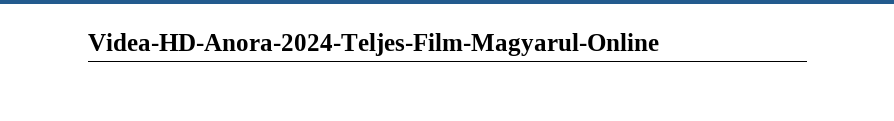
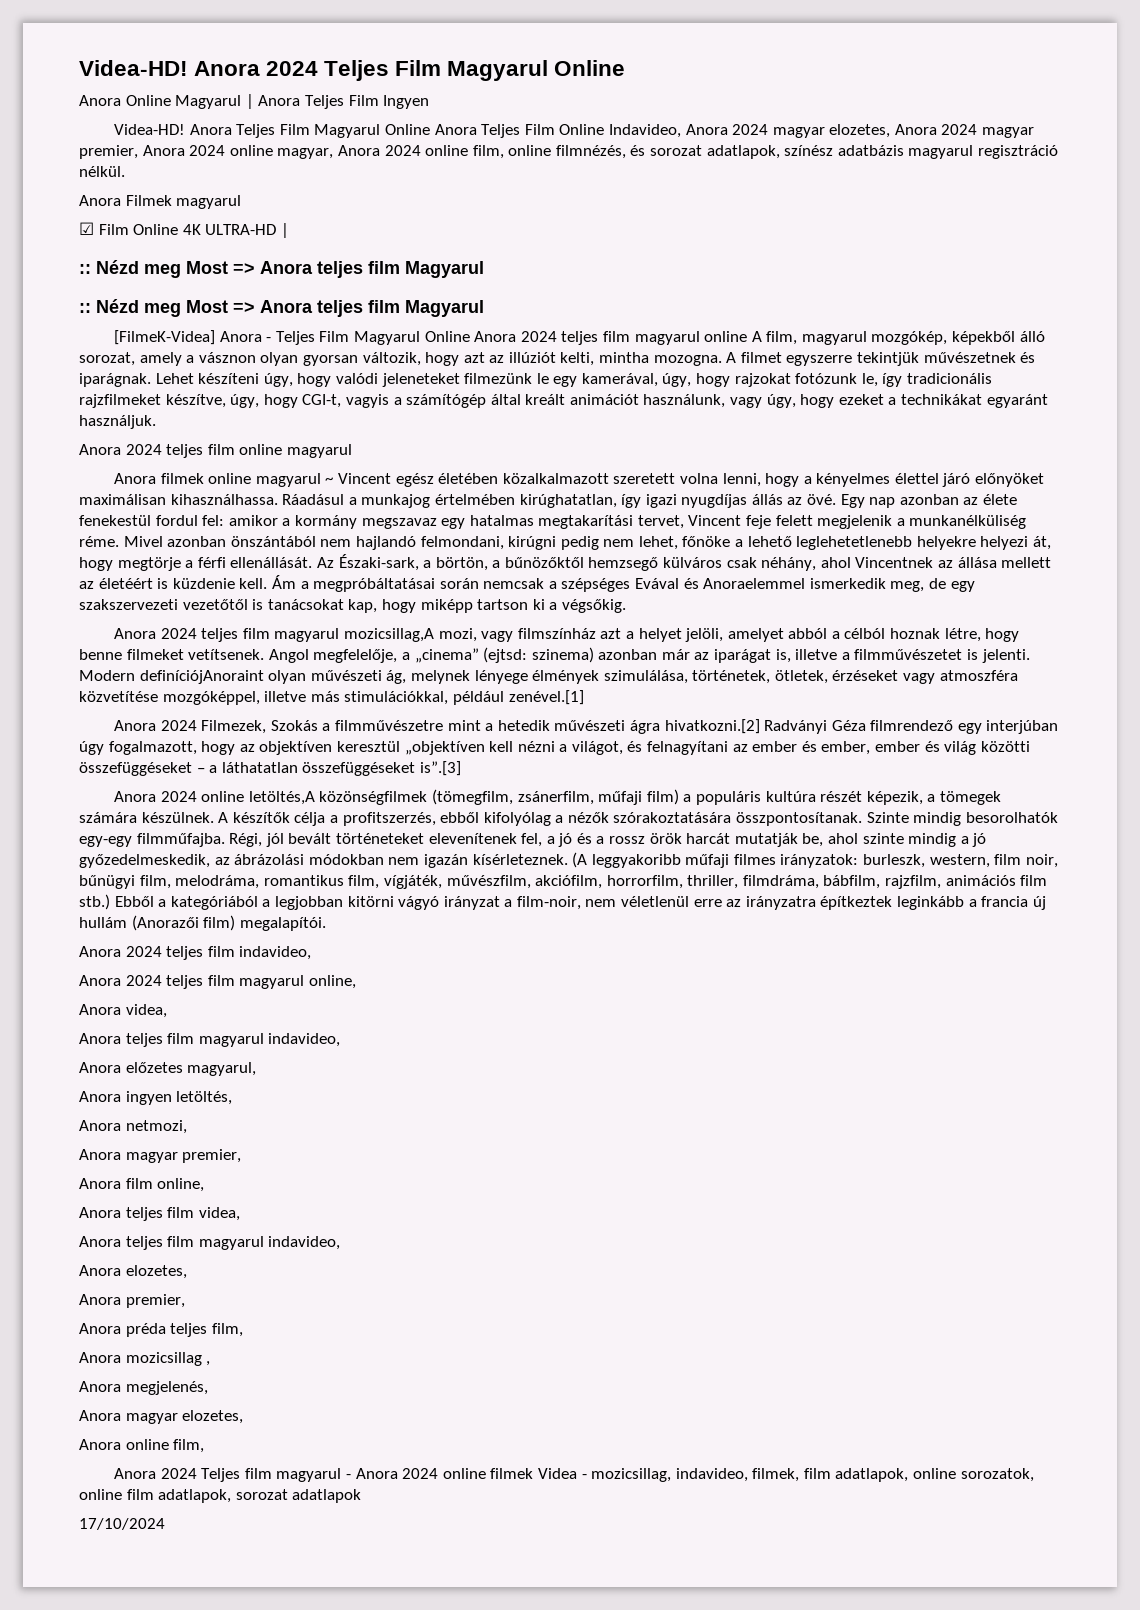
- Videa-HD-Anora-2024-Teljes-Film-Magyarul-Online
+ Videa-HD! Anora 2024 Teljes Film Magyarul Online
+ Anora Online Magyarul | Anora Teljes Film Ingyen
+ Videa-HD! Anora Teljes Film Magyarul Online Anora Teljes Film Online Indavideo, Anora 2024 magyar elozetes, Anora 2024 magyar premier, Anora 2024 online magyar, Anora 2024 online film, online filmnézés, és sorozat adatlapok, színész adatbázis magyarul regisztráció nélkül.
+ Anora Filmek magyarul
+ ☑ Film Online 4K ULTRA-HD |
+ :: Nézd meg Most => Anora teljes film Magyarul
+ :: Nézd meg Most => Anora teljes film Magyarul
+ [FilmeK-Videa] Anora - Teljes Film Magyarul Online Anora 2024 teljes film magyarul online A film, magyarul mozgókép, képekből álló sorozat, amely a vásznon olyan gyorsan változik, hogy azt az illúziót kelti, mintha mozogna. A filmet egyszerre tekintjük művészetnek és iparágnak. Lehet készíteni úgy, hogy valódi jeleneteket filmezünk le egy kamerával, úgy, hogy rajzokat fotózunk le, így tradicionális rajzfilmeket készítve, úgy, hogy CGI-t, vagyis a számítógép által kreált animációt használunk, vagy úgy, hogy ezeket a technikákat egyaránt használjuk.
+ Anora 2024 teljes film online magyarul
+ Anora filmek online magyarul ~ Vincent egész életében közalkalmazott szeretett volna lenni, hogy a kényelmes élettel járó előnyöket maximálisan kihasználhassa. Ráadásul a munkajog értelmében kirúghatatlan, így igazi nyugdíjas állás az övé. Egy nap azonban az élete fenekestül fordul fel: amikor a kormány megszavaz egy hatalmas megtakarítási tervet, Vincent feje felett megjelenik a munkanélküliség réme. Mivel azonban önszántából nem hajlandó felmondani, kirúgni pedig nem lehet, főnöke a lehető leglehetetlenebb helyekre helyezi át, hogy megtörje a férfi ellenállását. Az Északi-sark, a börtön, a bűnözőktől hemzsegő külváros csak néhány, ahol Vincentnek az állása mellett az életéért is küzdenie kell. Ám a megpróbáltatásai során nemcsak a szépséges Evával és Anoraelemmel ismerkedik meg, de egy szakszervezeti vezetőtől is tanácsokat kap, hogy miképp tartson ki a végsőkig.
+ Anora 2024 teljes film magyarul mozicsillag,A mozi, vagy filmszínház azt a helyet jelöli, amelyet abból a célból hoznak létre, hogy benne filmeket vetítsenek. Angol megfelelője, a „cinema” (ejtsd: szinema) azonban már az iparágat is, illetve a filmművészetet is jelenti. Modern definíciójAnoraint olyan művészeti ág, melynek lényege élmények szimulálása, történetek, ötletek, érzéseket vagy atmoszféra közvetítése mozgóképpel, illetve más stimulációkkal, például zenével.[1]
+ Anora 2024 Filmezek, Szokás a filmművészetre mint a hetedik művészeti ágra hivatkozni.[2] Radványi Géza filmrendező egy interjúban úgy fogalmazott, hogy az objektíven keresztül „objektíven kell nézni a világot, és felnagyítani az ember és ember, ember és világ közötti összefüggéseket – a láthatatlan összefüggéseket is”.[3]
+ Anora 2024 online letöltés,A közönségfilmek (tömegfilm, zsánerfilm, műfaji film) a populáris kultúra részét képezik, a tömegek számára készülnek. A készítők célja a profitszerzés, ebből kifolyólag a nézők szórakoztatására összpontosítanak. Szinte mindig besorolhatók egy-egy filmműfajba. Régi, jól bevált történeteket elevenítenek fel, a jó és a rossz örök harcát mutatják be, ahol szinte mindig a jó győzedelmeskedik, az ábrázolási módokban nem igazán kísérleteznek. (A leggyakoribb műfaji filmes irányzatok: burleszk, western, film noir, bűnügyi film, melodráma, romantikus film, vígjáték, művészfilm, akciófilm, horrorfilm, thriller, filmdráma, bábfilm, rajzfilm, animációs film stb.) Ebből a kategóriából a legjobban kitörni vágyó irányzat a film-noir, nem véletlenül erre az irányzatra építkeztek leginkább a francia új hullám (Anorazői film) megalapítói.
+ Anora 2024 teljes film indavideo,
+ Anora 2024 teljes film magyarul online,
+ Anora videa,
+ Anora teljes film magyarul indavideo,
+ Anora előzetes magyarul,
+ Anora ingyen letöltés,
+ Anora netmozi,
+ Anora magyar premier,
+ Anora film online,
+ Anora teljes film videa,
+ Anora teljes film magyarul indavideo,
+ Anora elozetes,
+ Anora premier,
+ Anora préda teljes film,
+ Anora mozicsillag ,
+ Anora megjelenés,
+ Anora magyar elozetes,
+ Anora online film,
+ Anora 2024 Teljes film magyarul - Anora 2024 online filmek Videa - mozicsillag, indavideo, filmek, film adatlapok, online sorozatok, online film adatlapok, sorozat adatlapok
+ 17/10/2024

